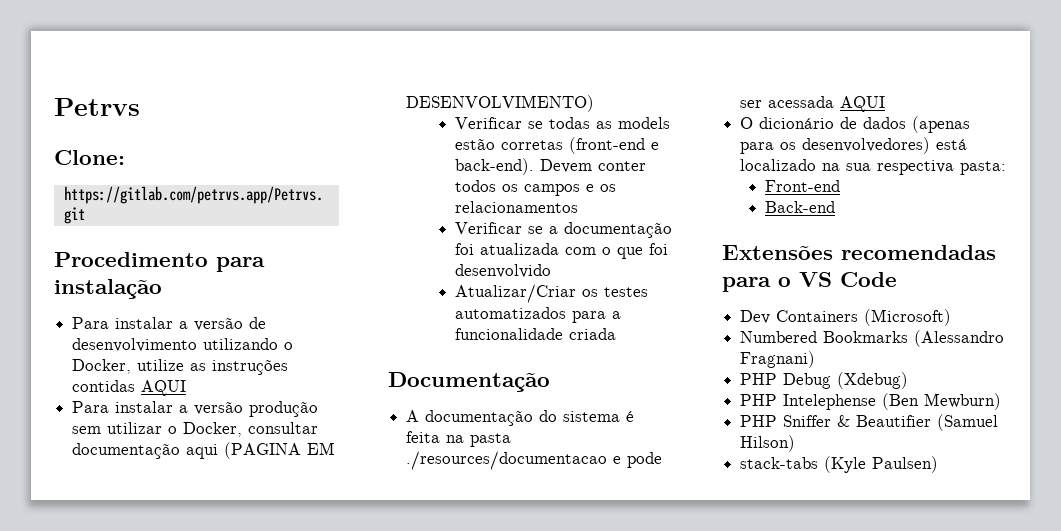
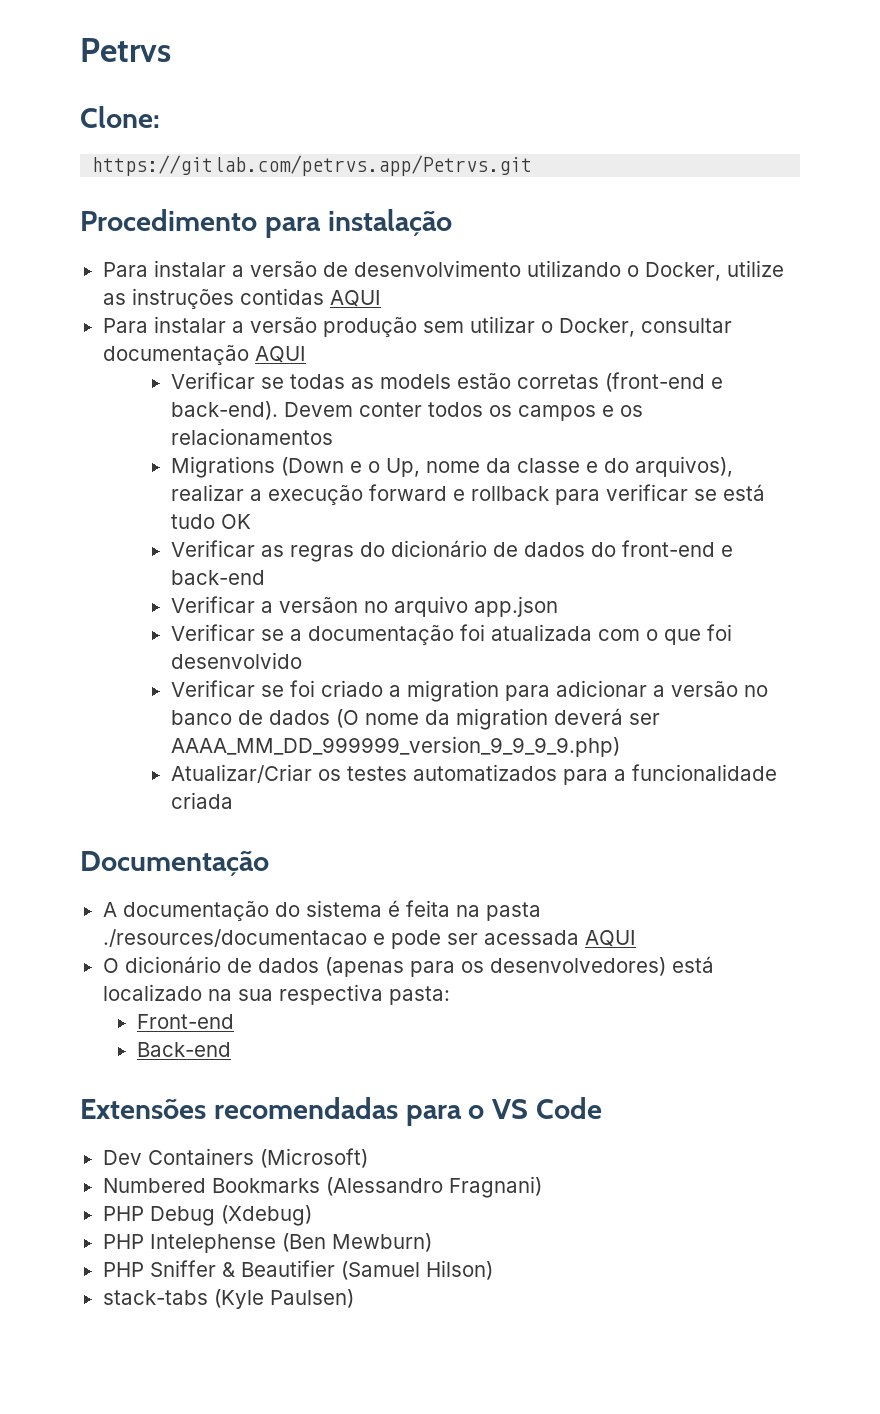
- Para instalar a versão produção sem utilizar o Docker, consultar documentação aqui (PAGINA EM DESENVOLVIMENTO)
+ Para instalar a versão produção sem utilizar o Docker, consultar documentação AQUI
+ Migrations (Down e o Up, nome da classe e do arquivos), realizar a execução forward e rollback para verificar se está tudo OK
+ Verificar as regras do dicionário de dados do front-end e back-end
+ Verificar a versãon no arquivo app.json
+ Verificar se foi criado a migration para adicionar a versão no banco de dados (O nome da migration deverá ser AAAA_MM_DD_999999_version_9_9_9_9.php)

